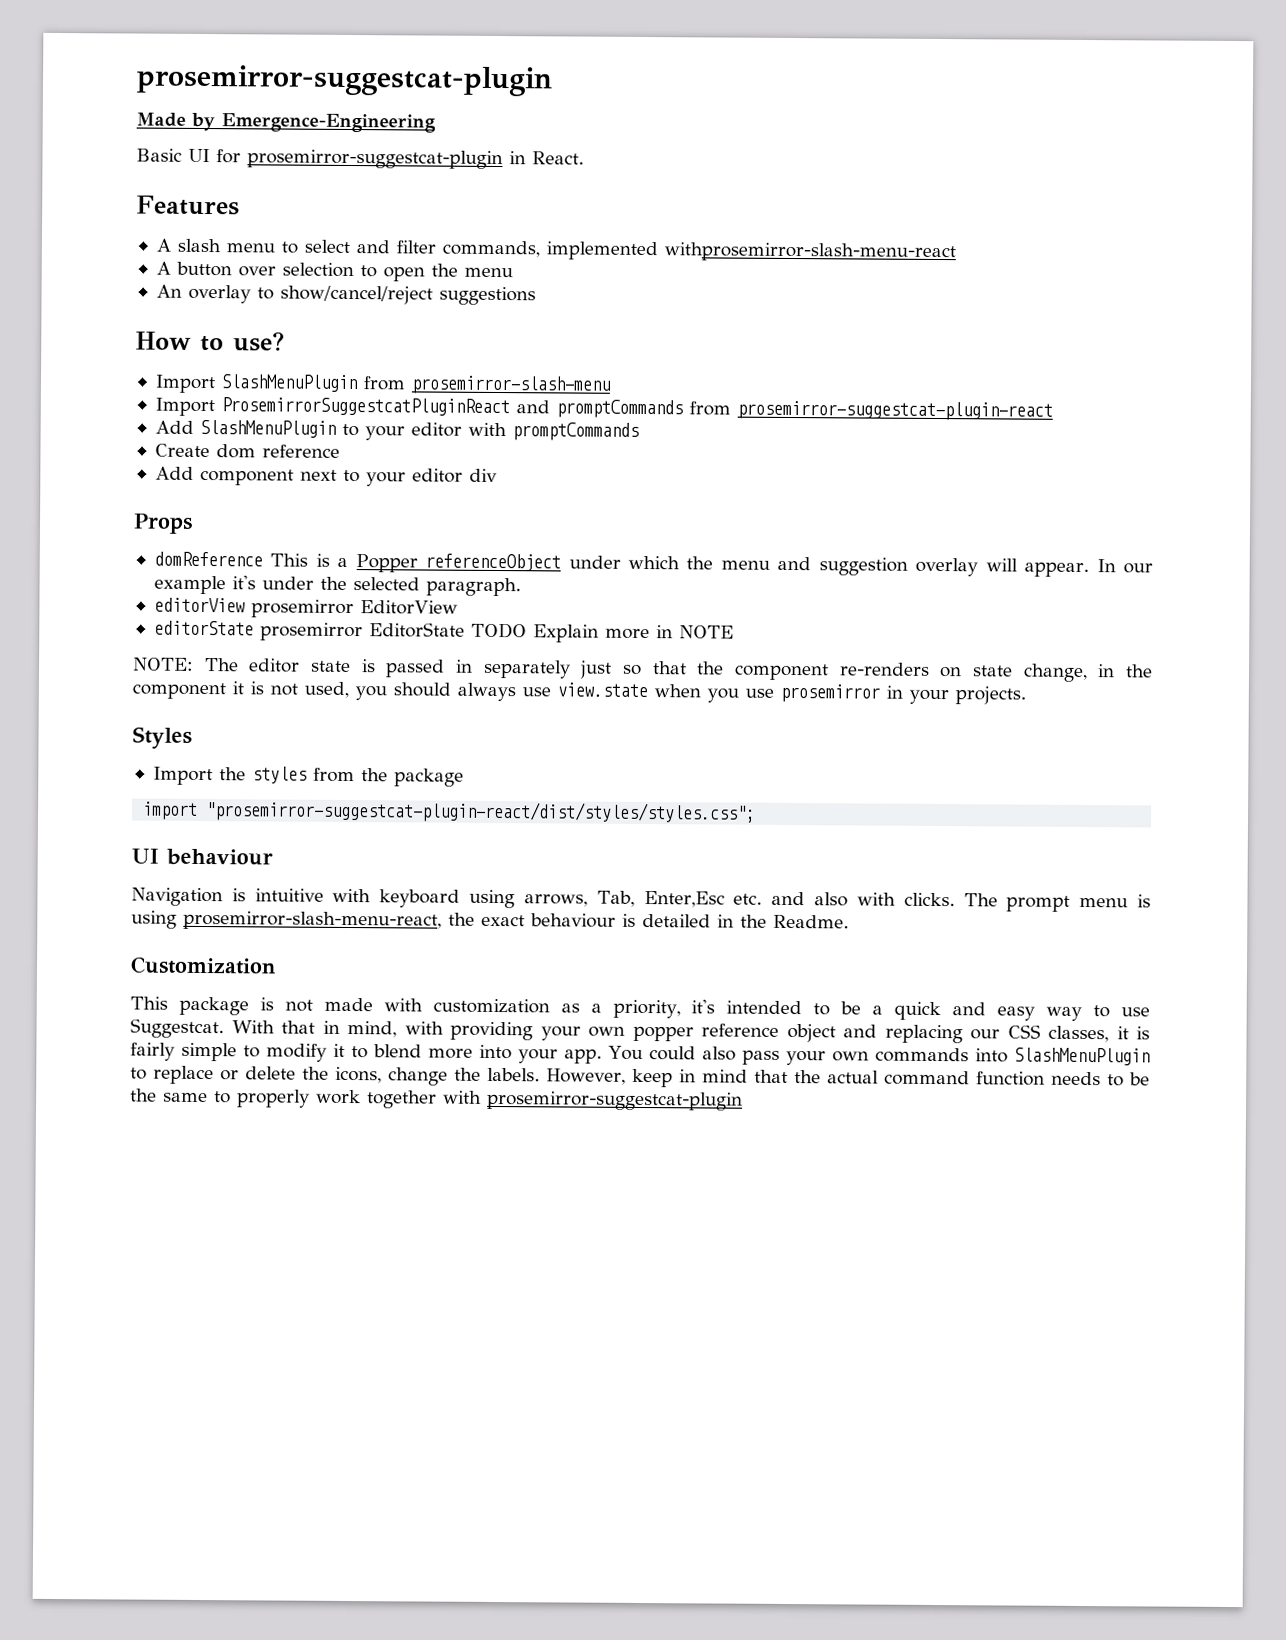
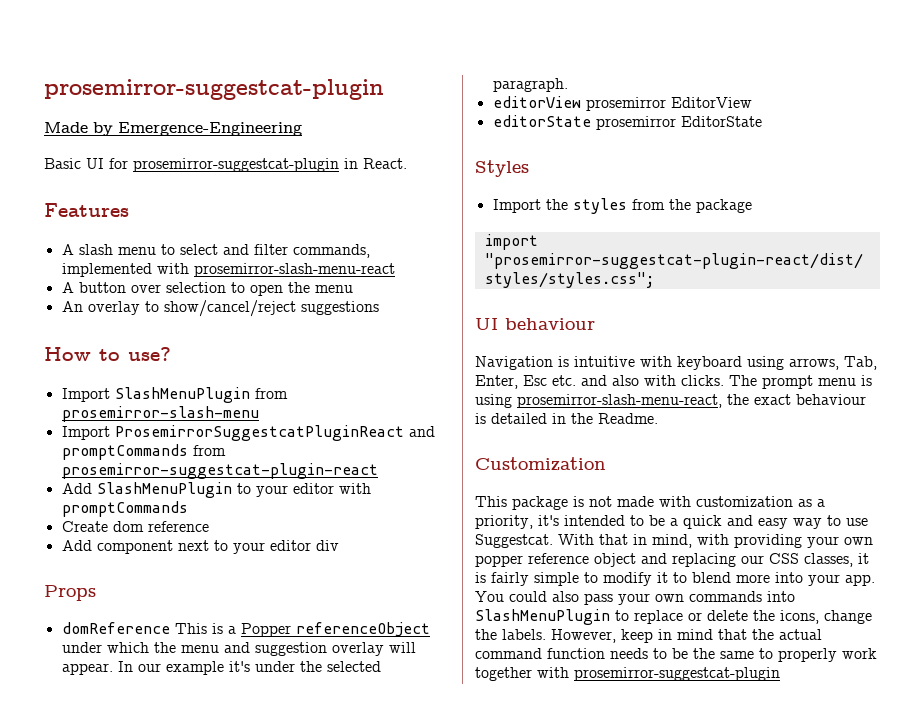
- A slash menu to select and filter commands, implemented withprosemirror-slash-menu-react
+ A slash menu to select and filter commands, implemented with prosemirror-slash-menu-react
- editorState prosemirror EditorState TODO Explain more in NOTE
- NOTE: The editor state is passed in separately just so that the component re-renders on state change, in the component it is not used, you should always use view.state when you use prosemirror in your projects.
+ editorState prosemirror EditorState
- Navigation is intuitive with keyboard using arrows, Tab, Enter,Esc etc. and also with clicks.
+ Navigation is intuitive with keyboard using arrows, Tab, Enter, Esc etc. and also with clicks.

